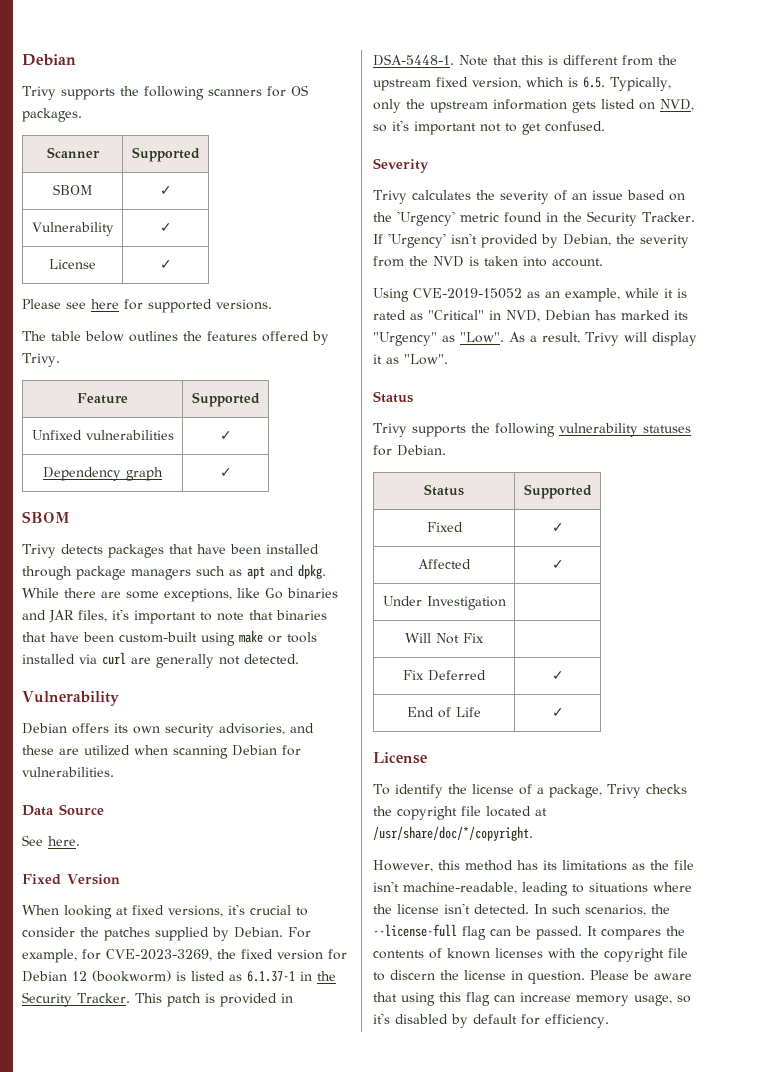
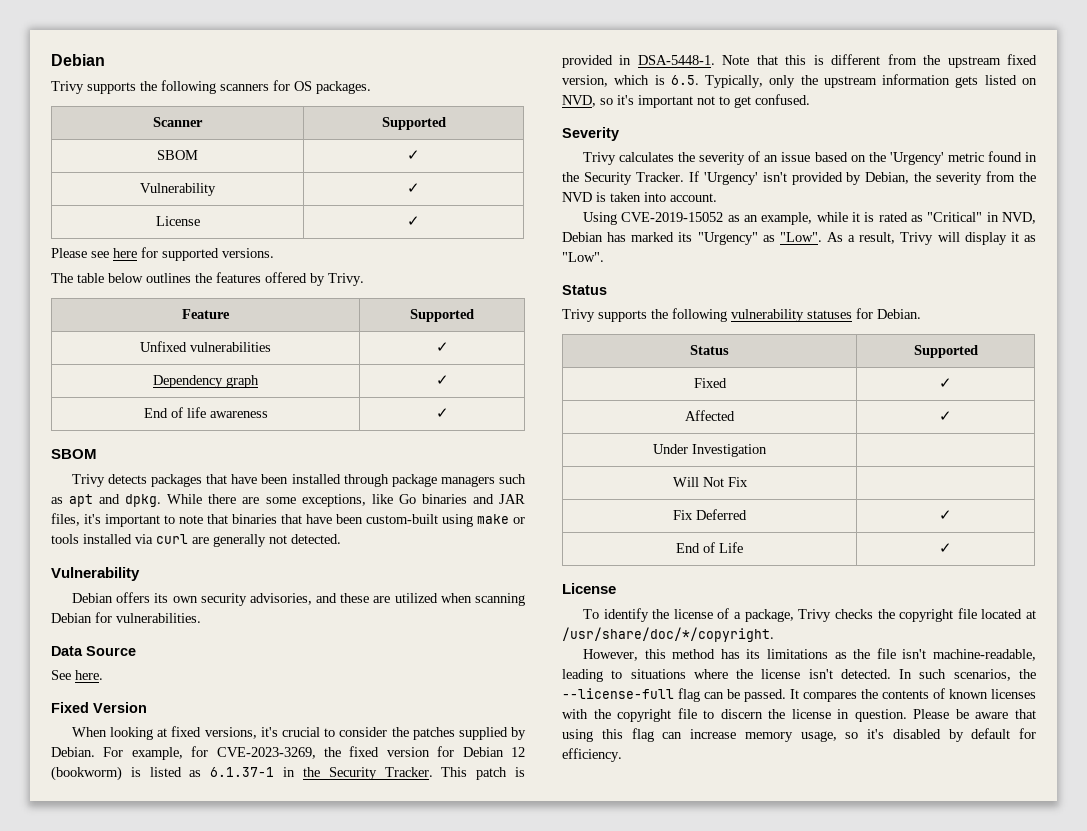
+ End of life awareness | ✓

